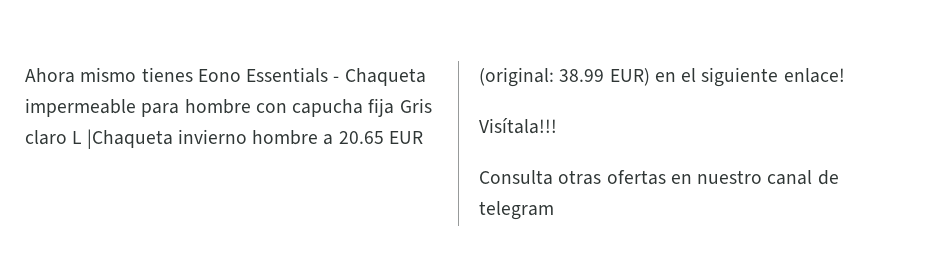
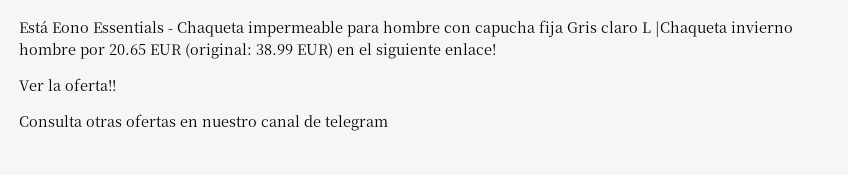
- Ahora mismo tienes Eono Essentials - Chaqueta impermeable para hombre con capucha fija Gris claro L |Chaqueta invierno hombre a 20.65 EUR (original: 38.99 EUR) en el siguiente enlace!
+ Está Eono Essentials - Chaqueta impermeable para hombre con capucha fija Gris claro L |Chaqueta invierno hombre por 20.65 EUR (original: 38.99 EUR) en el siguiente enlace!
- Visítala!!!
+ Ver la oferta!!

